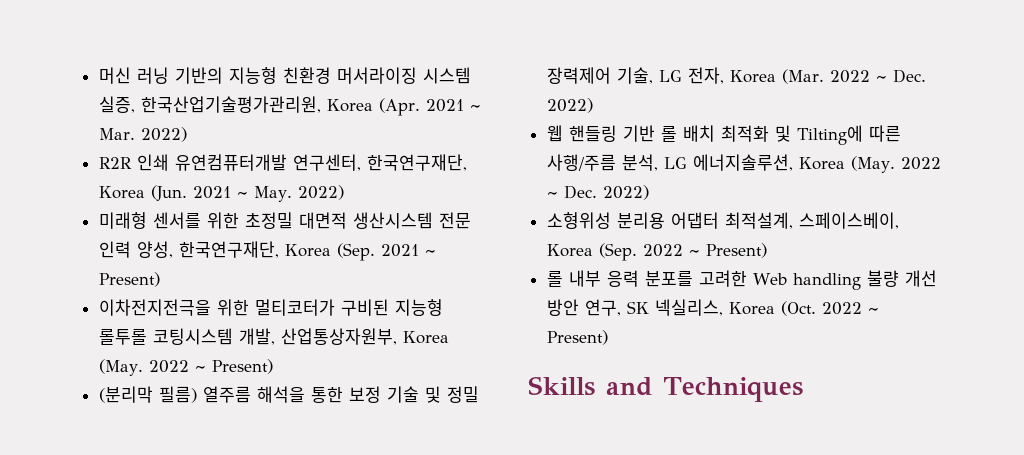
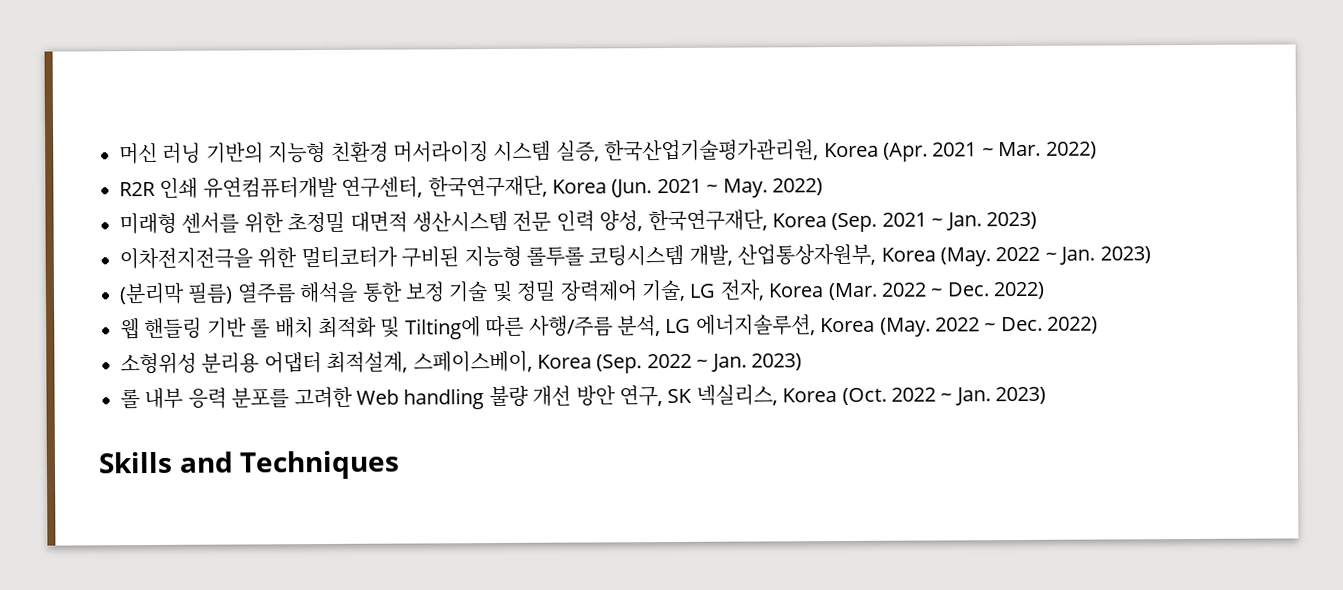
- 미래형 센서를 위한 초정밀 대면적 생산시스템 전문 인력 양성, 한국연구재단, Korea (Sep. 2021 ~ Present)
+ 미래형 센서를 위한 초정밀 대면적 생산시스템 전문 인력 양성, 한국연구재단, Korea (Sep. 2021 ~ Jan. 2023)
- 이차전지전극을 위한 멀티코터가 구비된 지능형 롤투롤 코팅시스템 개발, 산업통상자원부, Korea (May. 2022 ~ Present)
+ 이차전지전극을 위한 멀티코터가 구비된 지능형 롤투롤 코팅시스템 개발, 산업통상자원부, Korea (May. 2022 ~ Jan. 2023)
- 소형위성 분리용 어댑터 최적설계, 스페이스베이, Korea (Sep. 2022 ~ Present)
+ 소형위성 분리용 어댑터 최적설계, 스페이스베이, Korea (Sep. 2022 ~ Jan. 2023)
- 롤 내부 응력 분포를 고려한 Web handling 불량 개선 방안 연구, SK 넥실리스, Korea (Oct. 2022 ~ Present)
+ 롤 내부 응력 분포를 고려한 Web handling 불량 개선 방안 연구, SK 넥실리스, Korea (Oct. 2022 ~ Jan. 2023)

